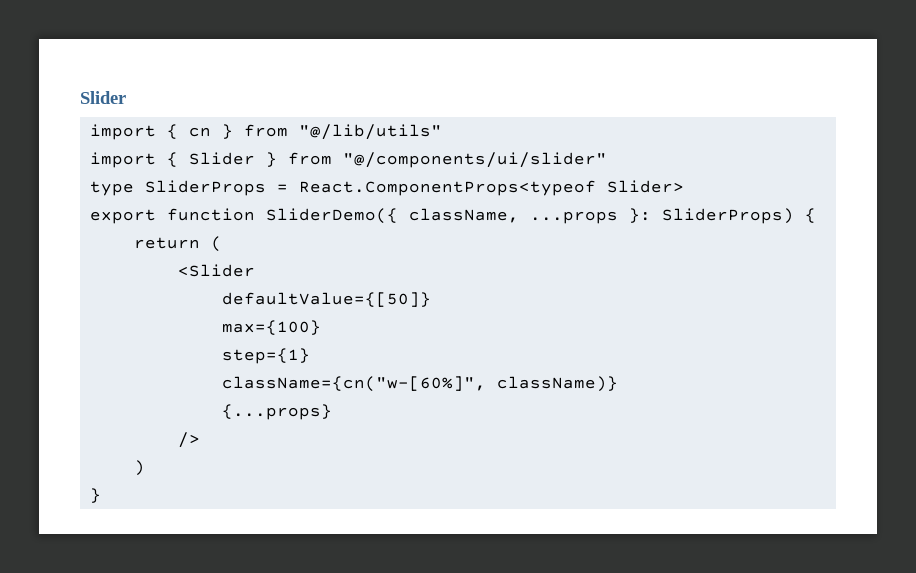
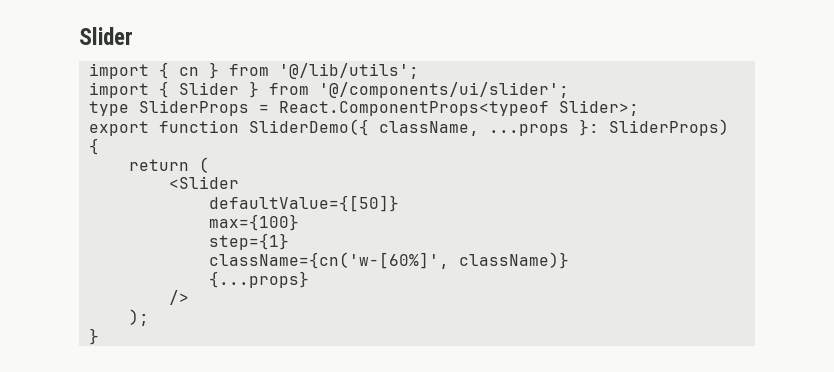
- import { cn } from "@/lib/utils"
+ import { cn } from '@/lib/utils';
- import { Slider } from "@/components/ui/slider"
+ import { Slider } from '@/components/ui/slider';
- type SliderProps = React.ComponentProps<typeof Slider>
+ type SliderProps = React.ComponentProps<typeof Slider>;
- className={cn("w-[60%]", className)}
+ className={cn('w-[60%]', className)}
- )
+ );

